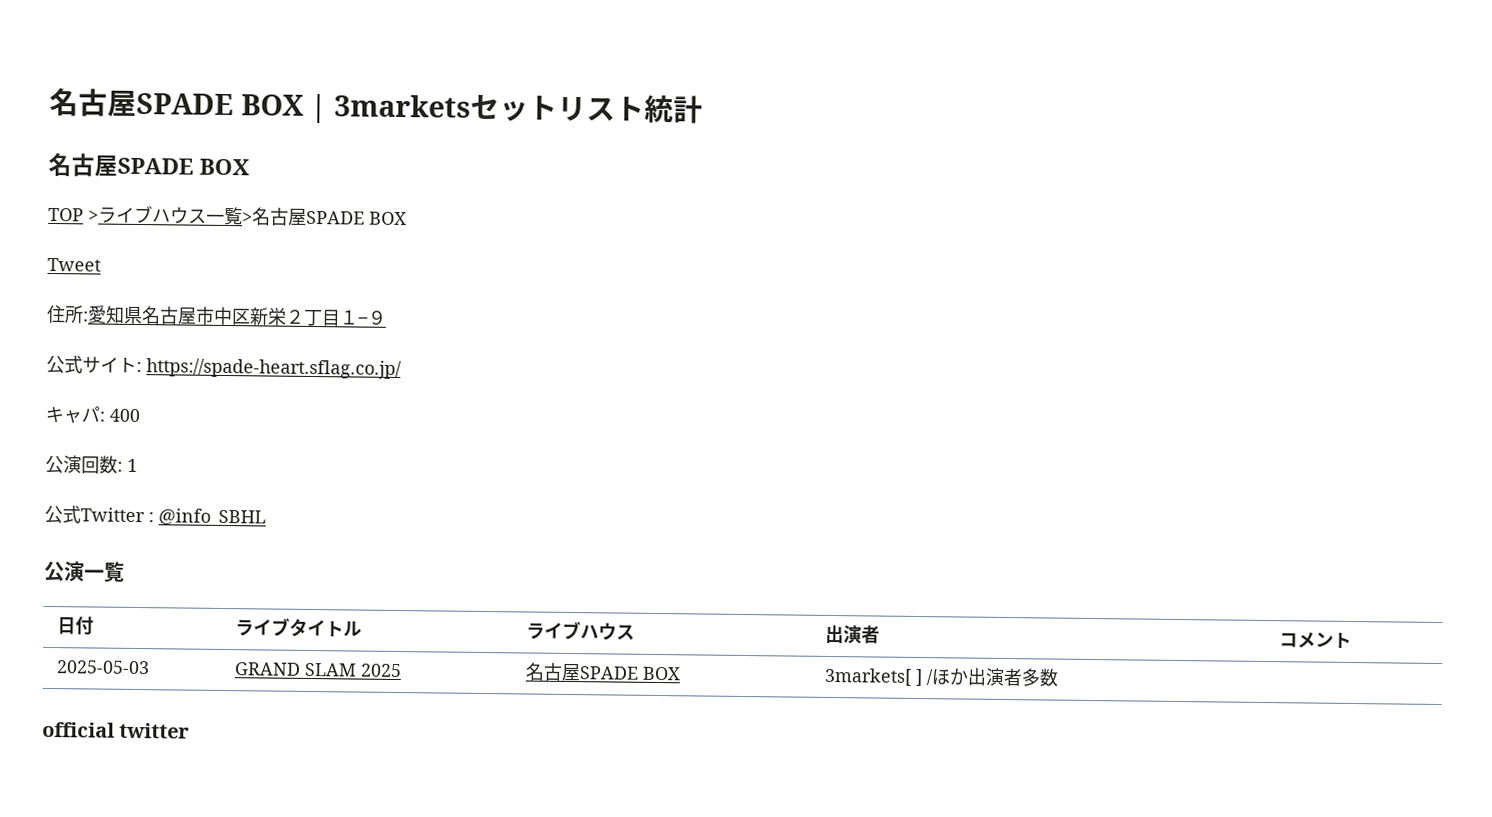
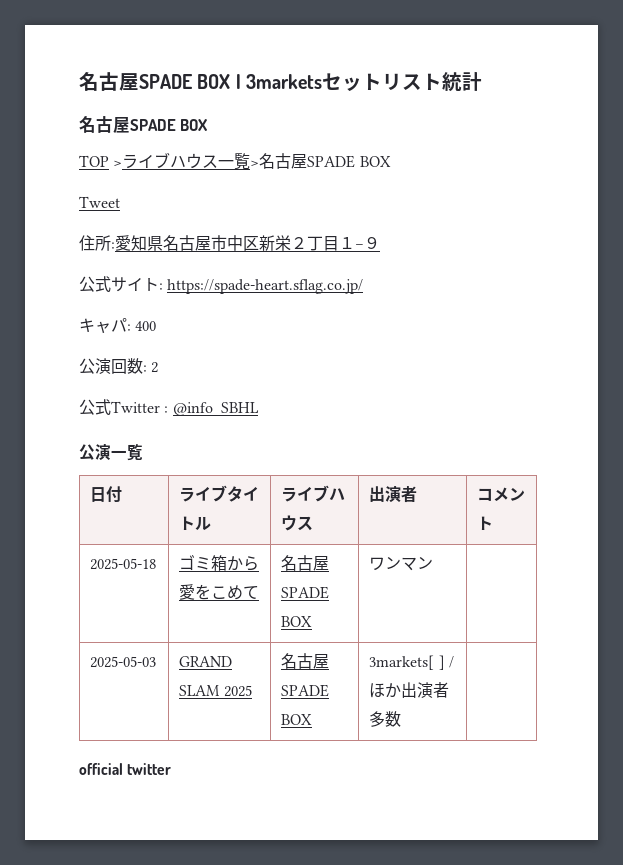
- 公演回数: 1
+ 公演回数: 2
+ 2025-05-18 | ゴミ箱から愛をこめて | 名古屋SPADE BOX | ワンマン |

